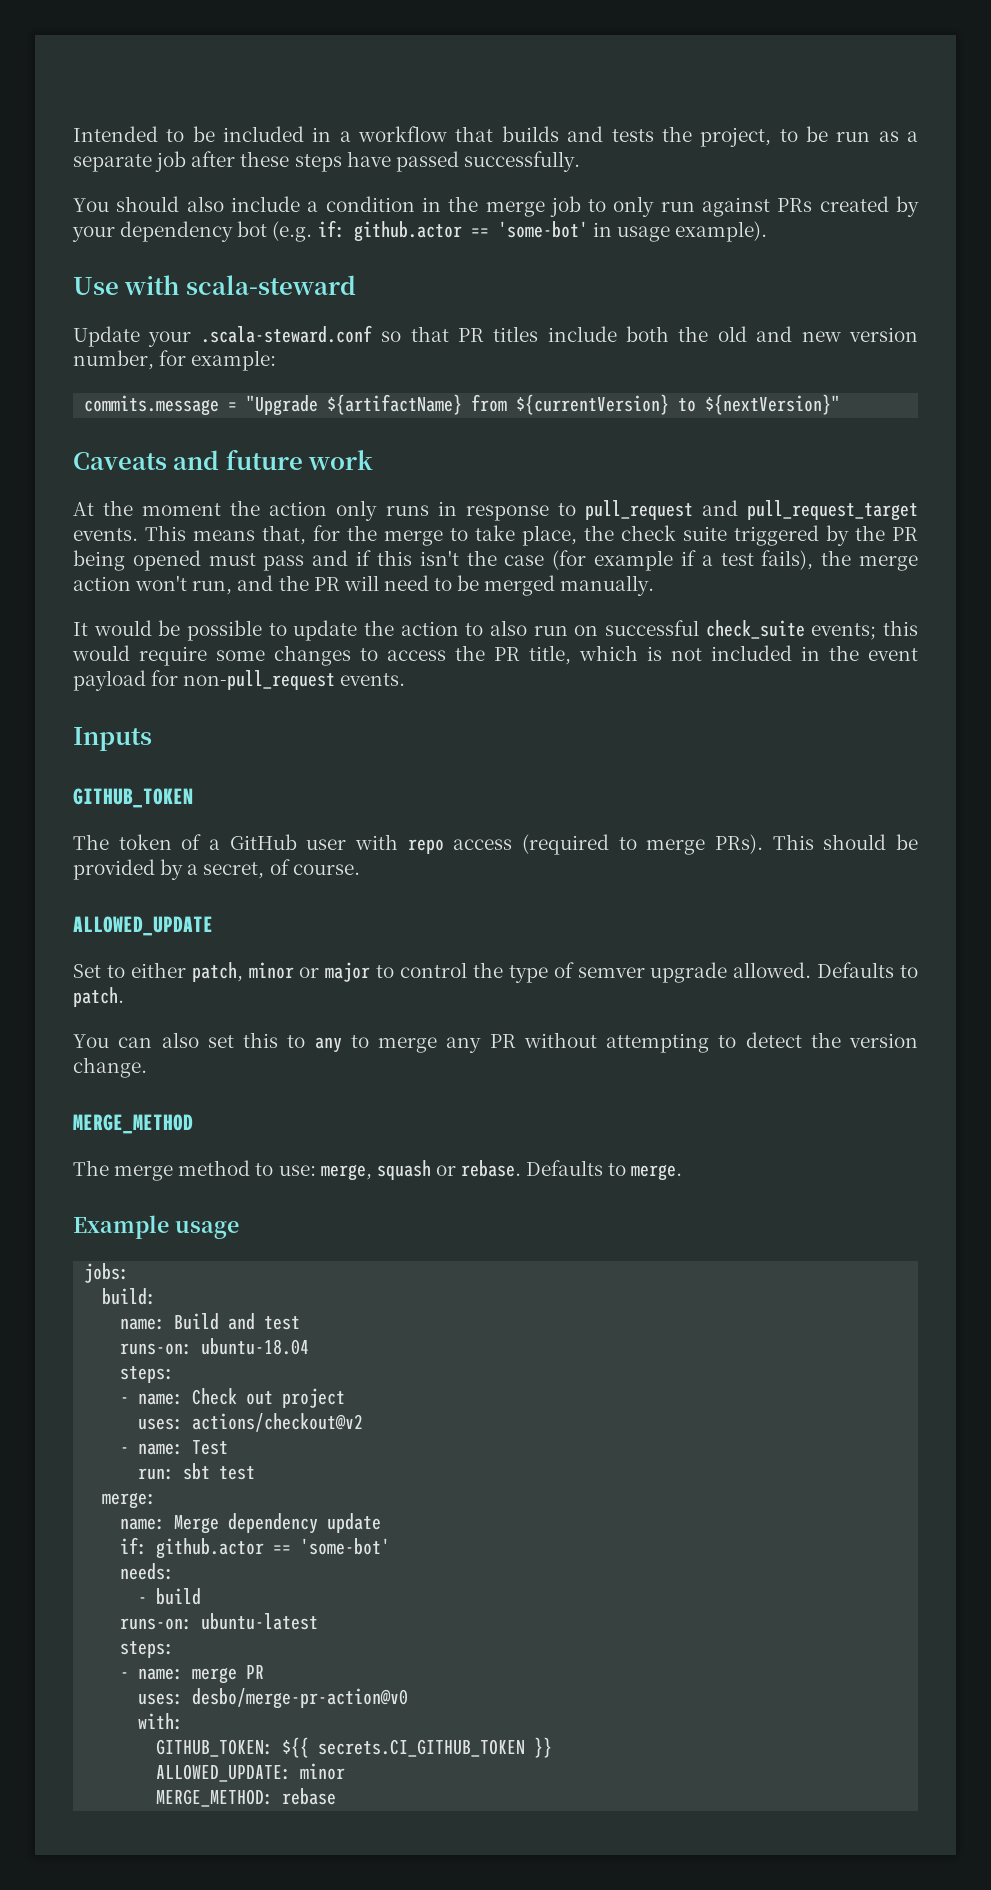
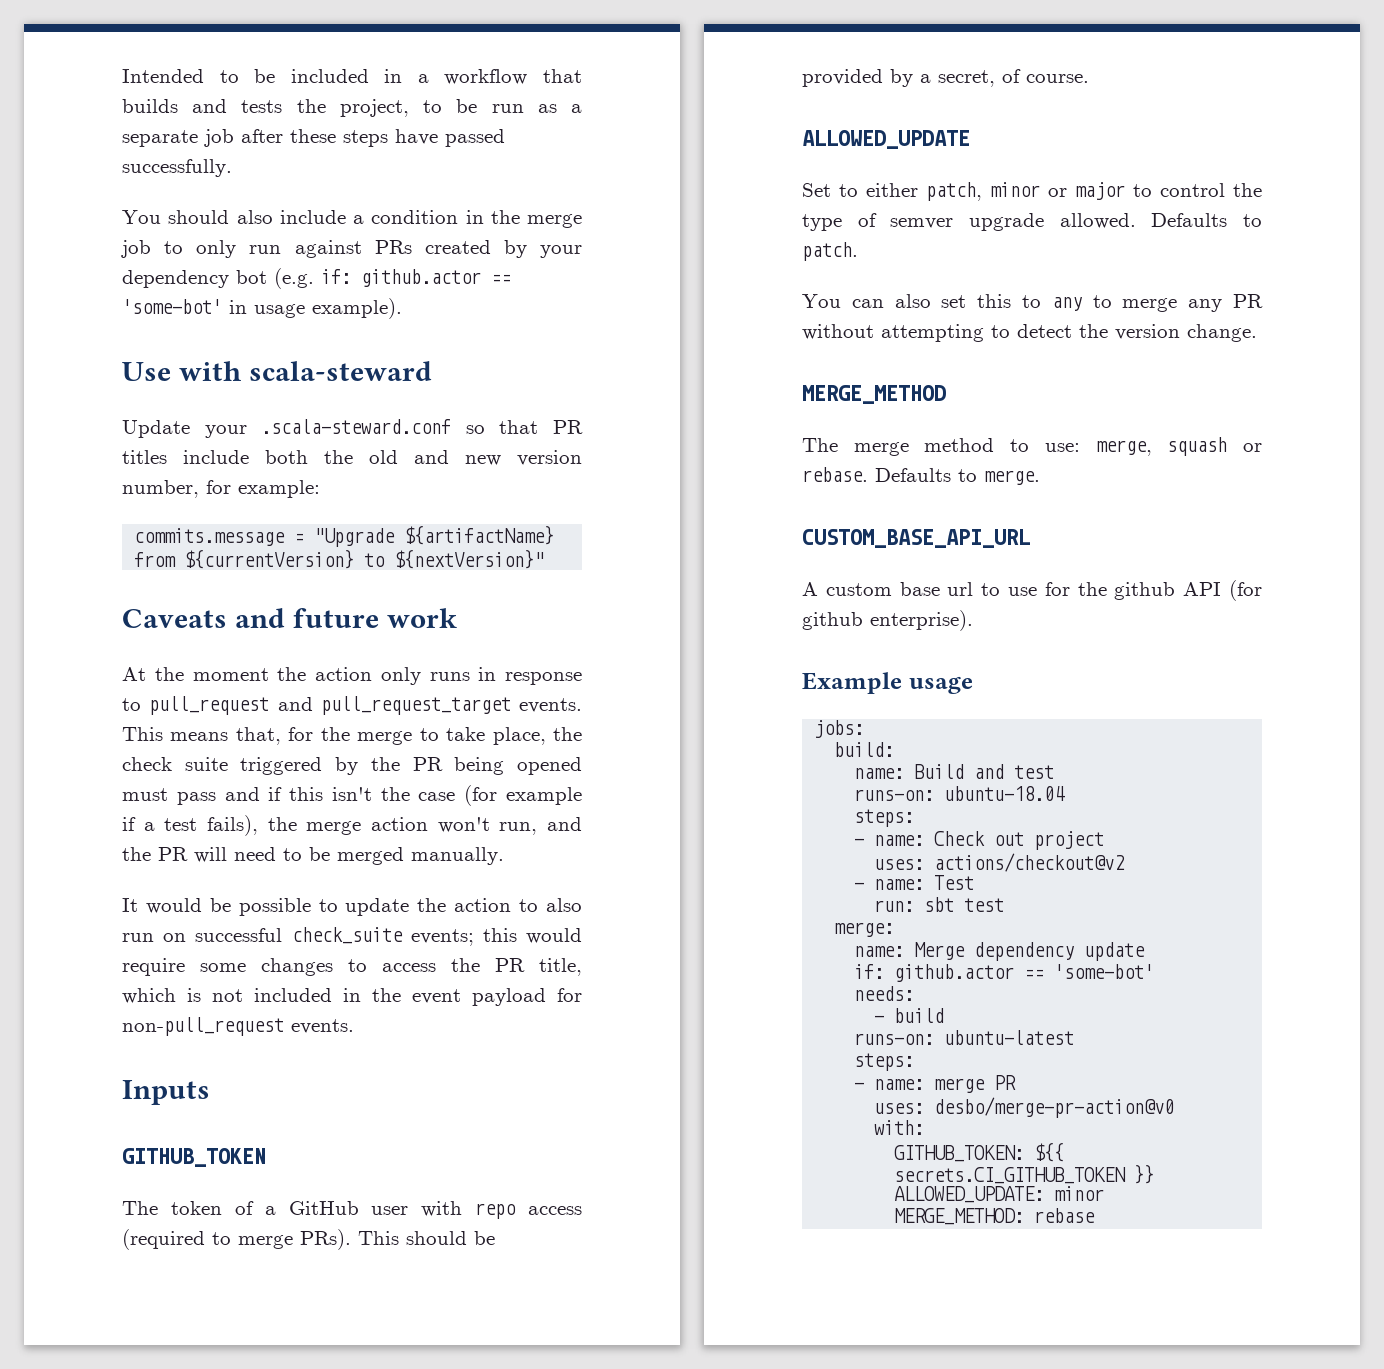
+ CUSTOM_BASE_API_URL
+ A custom base url to use for the github API (for github enterprise).

